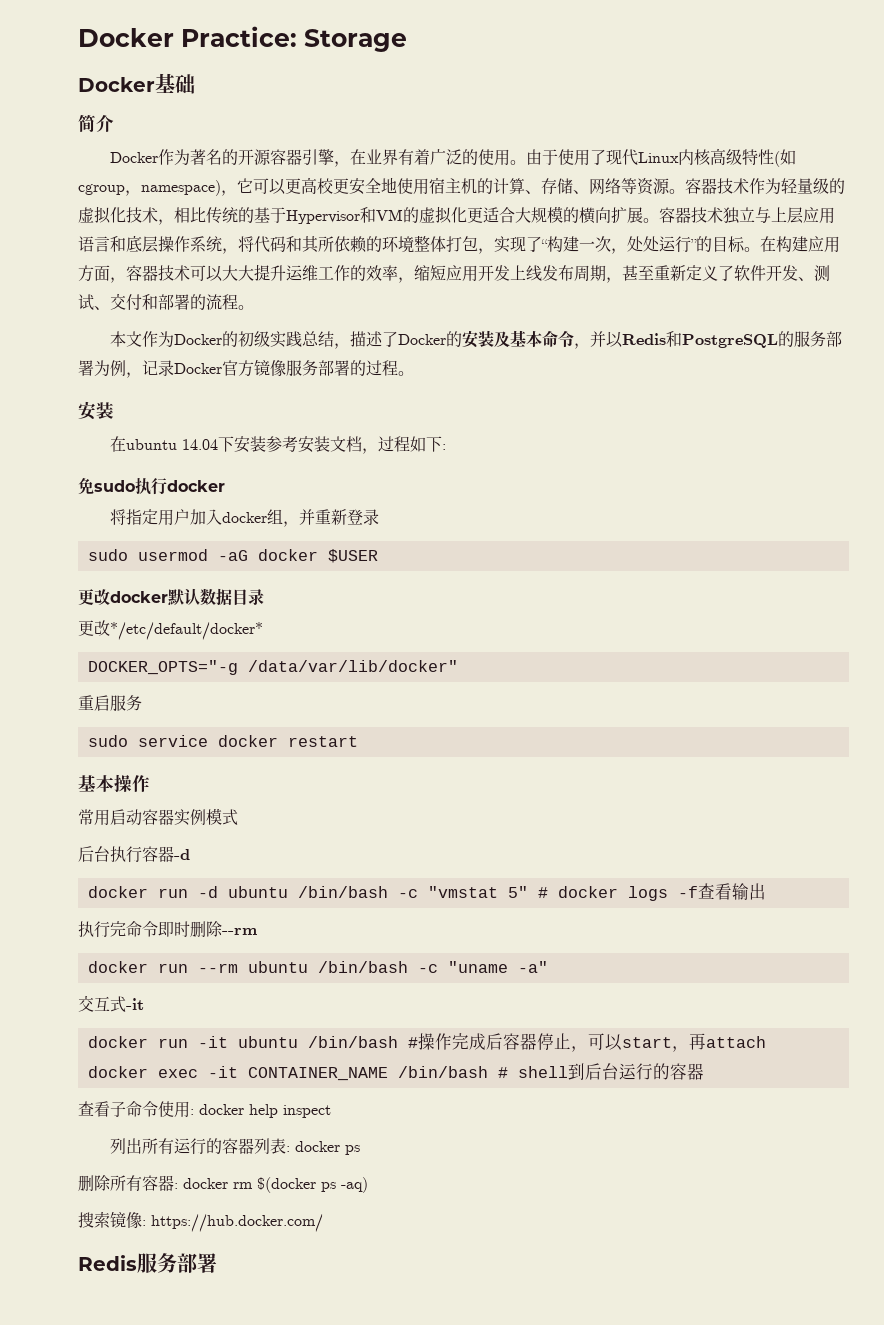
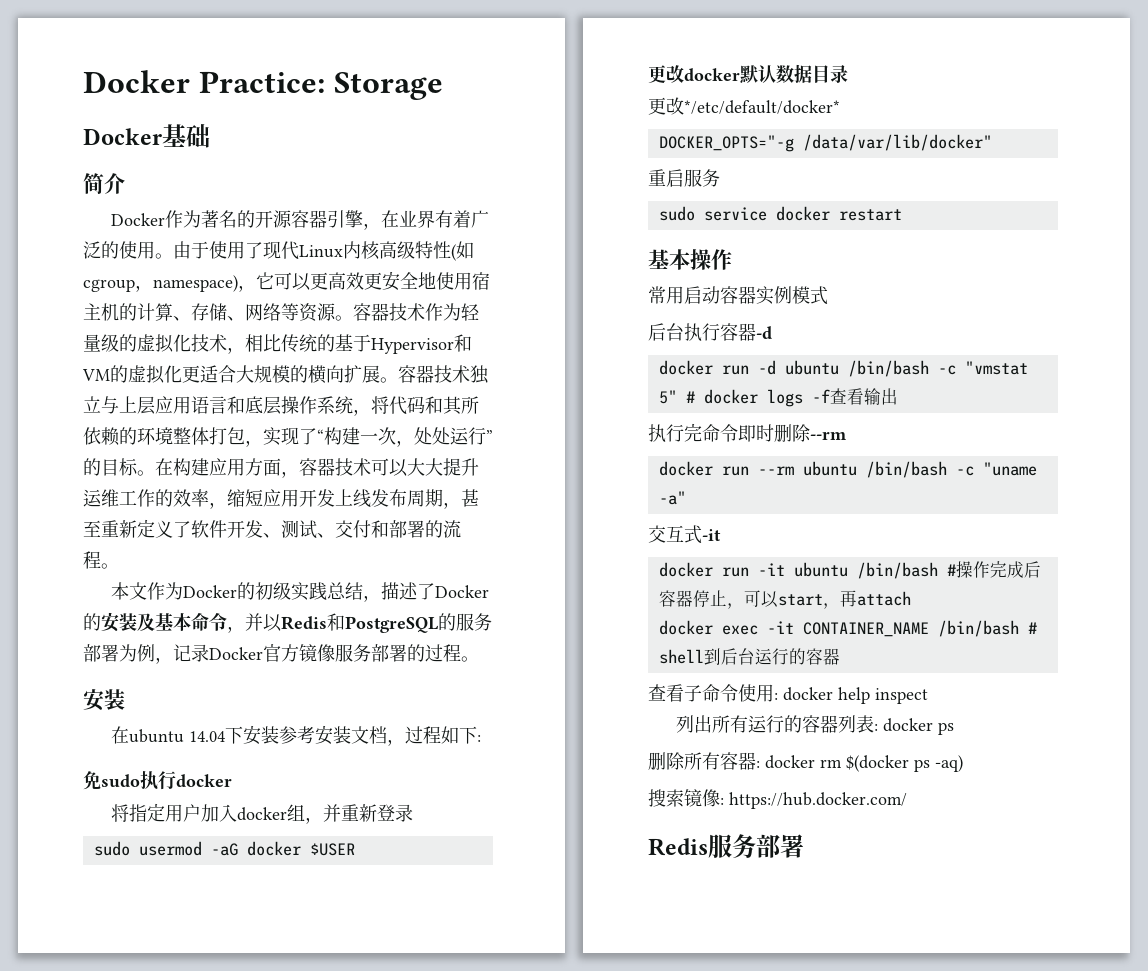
- 由于使用了现代Linux内核高级特性(如cgroup，namespace)，它可以更高校更安全地使用宿主机的计算、存储、网络等资源。
+ 由于使用了现代Linux内核高级特性(如cgroup，namespace)，它可以更高效更安全地使用宿主机的计算、存储、网络等资源。

